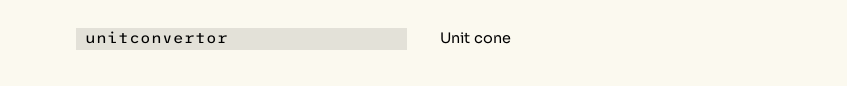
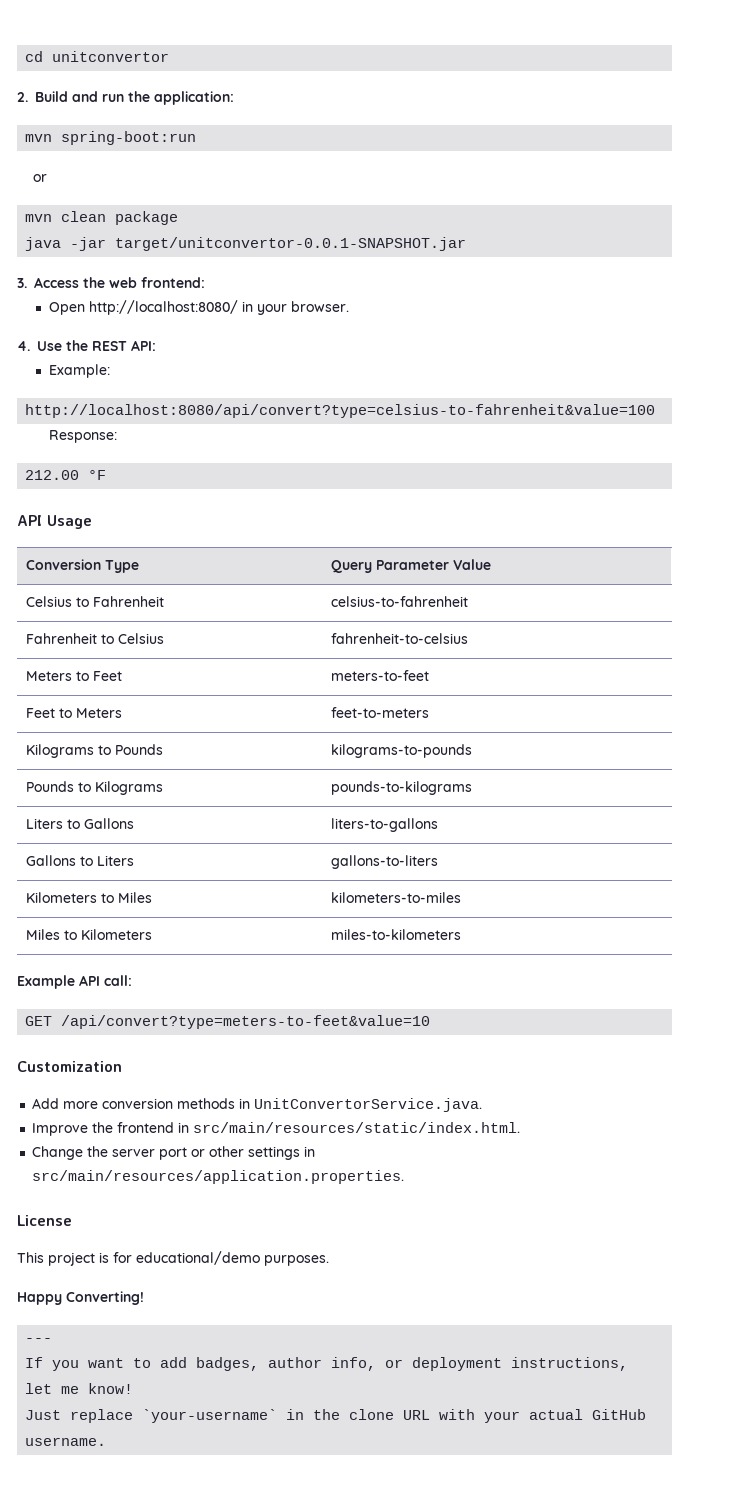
- unitconvertor
+ cd unitconvertor
- Unit cone
+ 2. Build and run the application:
+ mvn spring-boot:run
+ or
+ mvn clean package
+ java -jar target/unitconvertor-0.0.1-SNAPSHOT.jar
+ 3. Access the web frontend:
+ Open http://localhost:8080/ in your browser.
+ 4. Use the REST API:
+ Example:
+ http://localhost:8080/api/convert?type=celsius-to-fahrenheit&value=100
+ Response:
+ 212.00 °F
+ API Usage
+ Conversion Type | Query Parameter Value
+ Celsius to Fahrenheit | celsius-to-fahrenheit
+ Fahrenheit to Celsius | fahrenheit-to-celsius
+ Meters to Feet | meters-to-feet
+ Feet to Meters | feet-to-meters
+ Kilograms to Pounds | kilograms-to-pounds
+ Pounds to Kilograms | pounds-to-kilograms
+ Liters to Gallons | liters-to-gallons
+ Gallons to Liters | gallons-to-liters
+ Kilometers to Miles | kilometers-to-miles
+ Miles to Kilometers | miles-to-kilometers
+ Example API call:
+ GET /api/convert?type=meters-to-feet&value=10
+ Customization
+ Add more conversion methods in UnitConvertorService.java.
+ Improve the frontend in src/main/resources/static/index.html.
+ Change the server port or other settings in src/main/resources/application.properties.
+ License
+ This project is for educational/demo purposes.
+ Happy Converting!
+ ---
+ If you want to add badges, author info, or deployment instructions, let me know!
+ Just replace `your-username` in the clone URL with your actual GitHub username.

